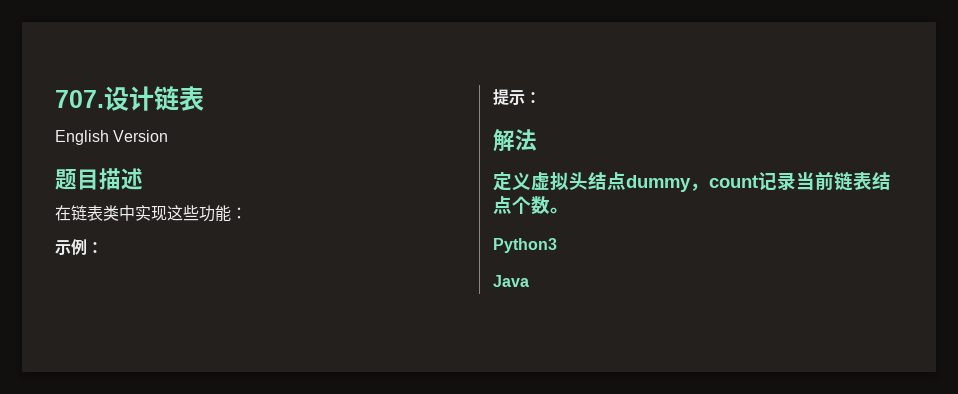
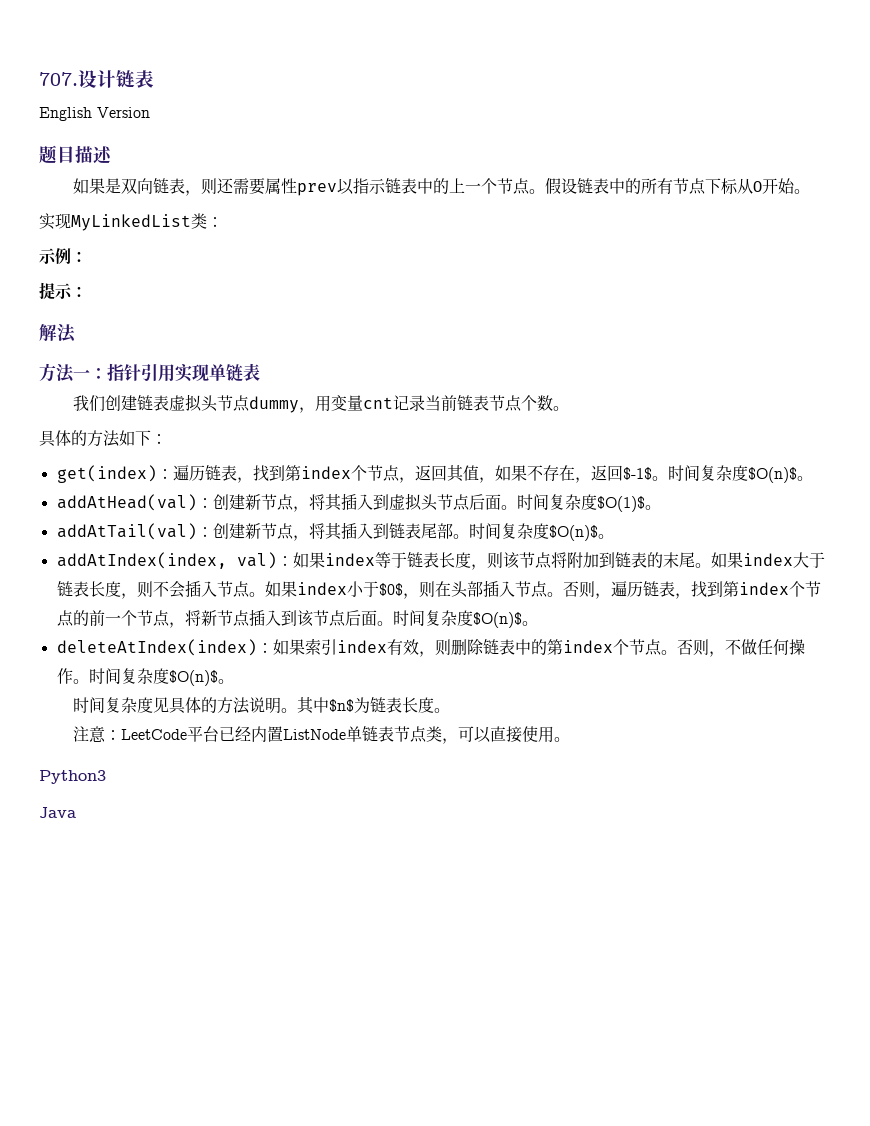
- 在链表类中实现这些功能：
+ 如果是双向链表，则还需要属性prev以指示链表中的上一个节点。假设链表中的所有节点下标从0开始。
+ 实现MyLinkedList类：
- 定义虚拟头结点dummy，count记录当前链表结点个数。
+ 方法一：指针引用实现单链表
+ 我们创建链表虚拟头节点dummy，用变量cnt记录当前链表节点个数。
+ 具体的方法如下：
+ get(index)：遍历链表，找到第index个节点，返回其值，如果不存在，返回$-1$。时间复杂度$O(n)$。
+ addAtHead(val)：创建新节点，将其插入到虚拟头节点后面。时间复杂度$O(1)$。
+ addAtTail(val)：创建新节点，将其插入到链表尾部。时间复杂度$O(n)$。
+ addAtIndex(index, val)：如果index等于链表长度，则该节点将附加到链表的末尾。如果index大于链表长度，则不会插入节点。如果index小于$0$，则在头部插入节点。否则，遍历链表，找到第index个节点的前一个节点，将新节点插入到该节点后面。时间复杂度$O(n)$。
+ deleteAtIndex(index)：如果索引index有效，则删除链表中的第index个节点。否则，不做任何操作。时间复杂度$O(n)$。
+ 时间复杂度见具体的方法说明。其中$n$为链表长度。
+ 注意：LeetCode平台已经内置ListNode单链表节点类，可以直接使用。

